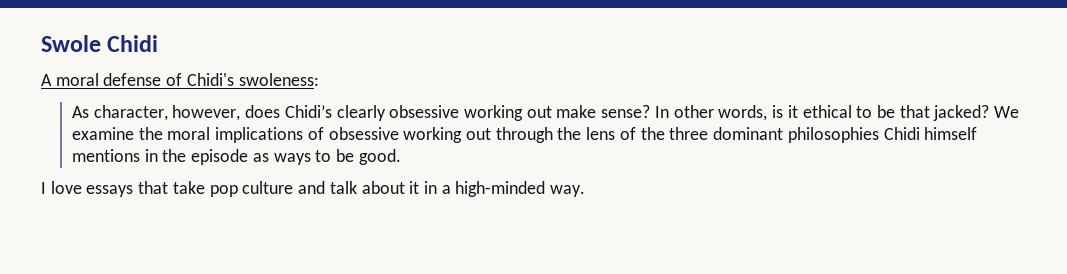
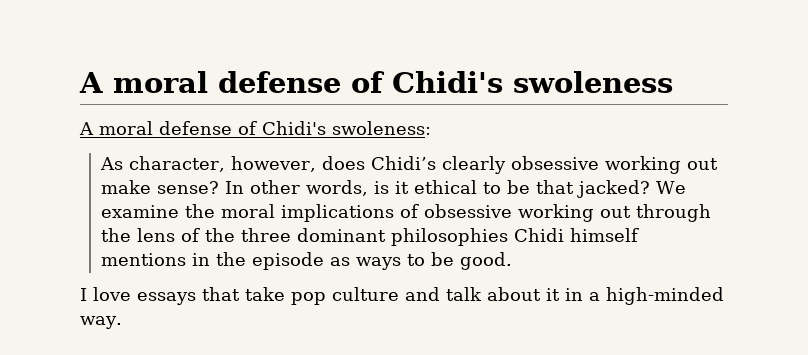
- Swole Chidi
+ A moral defense of Chidi's swoleness

